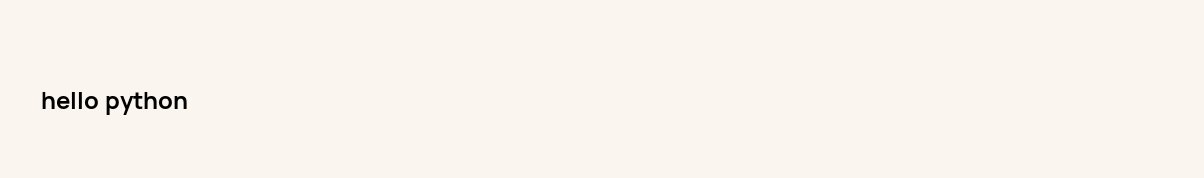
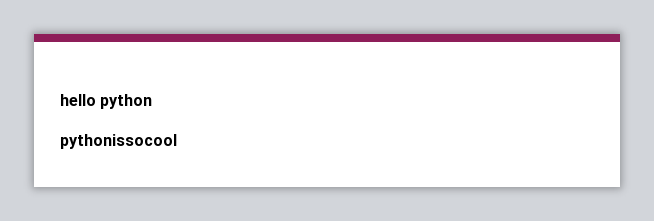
+ pythonissocool

